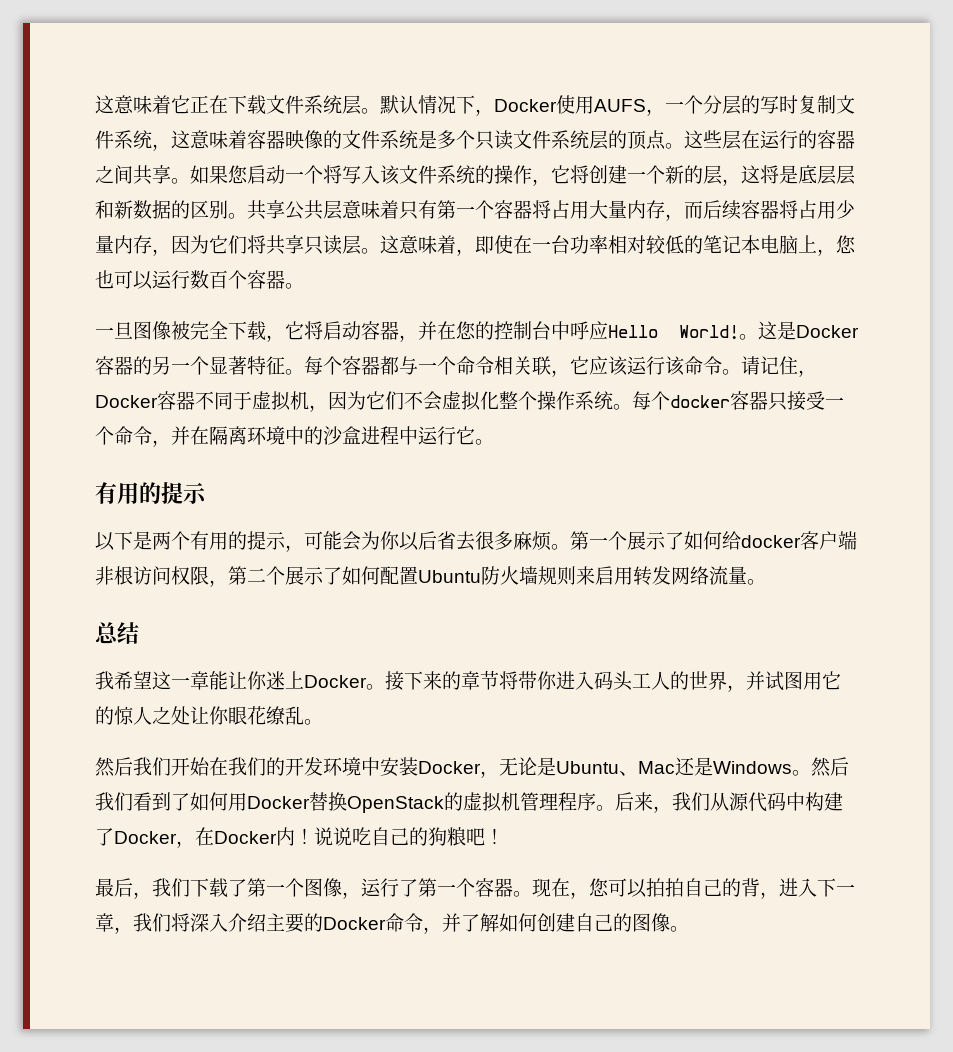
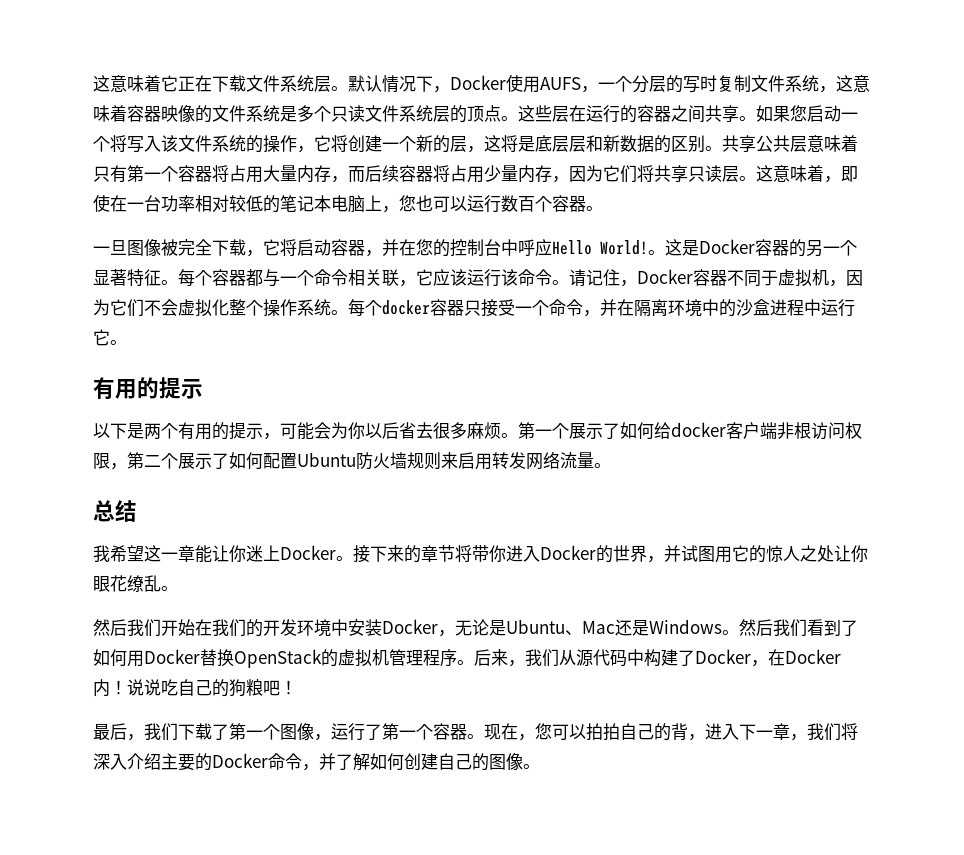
- 接下来的章节将带你进入码头工人的世界，并试图用它的惊人之处让你眼花缭乱。
+ 接下来的章节将带你进入Docker的世界，并试图用它的惊人之处让你眼花缭乱。

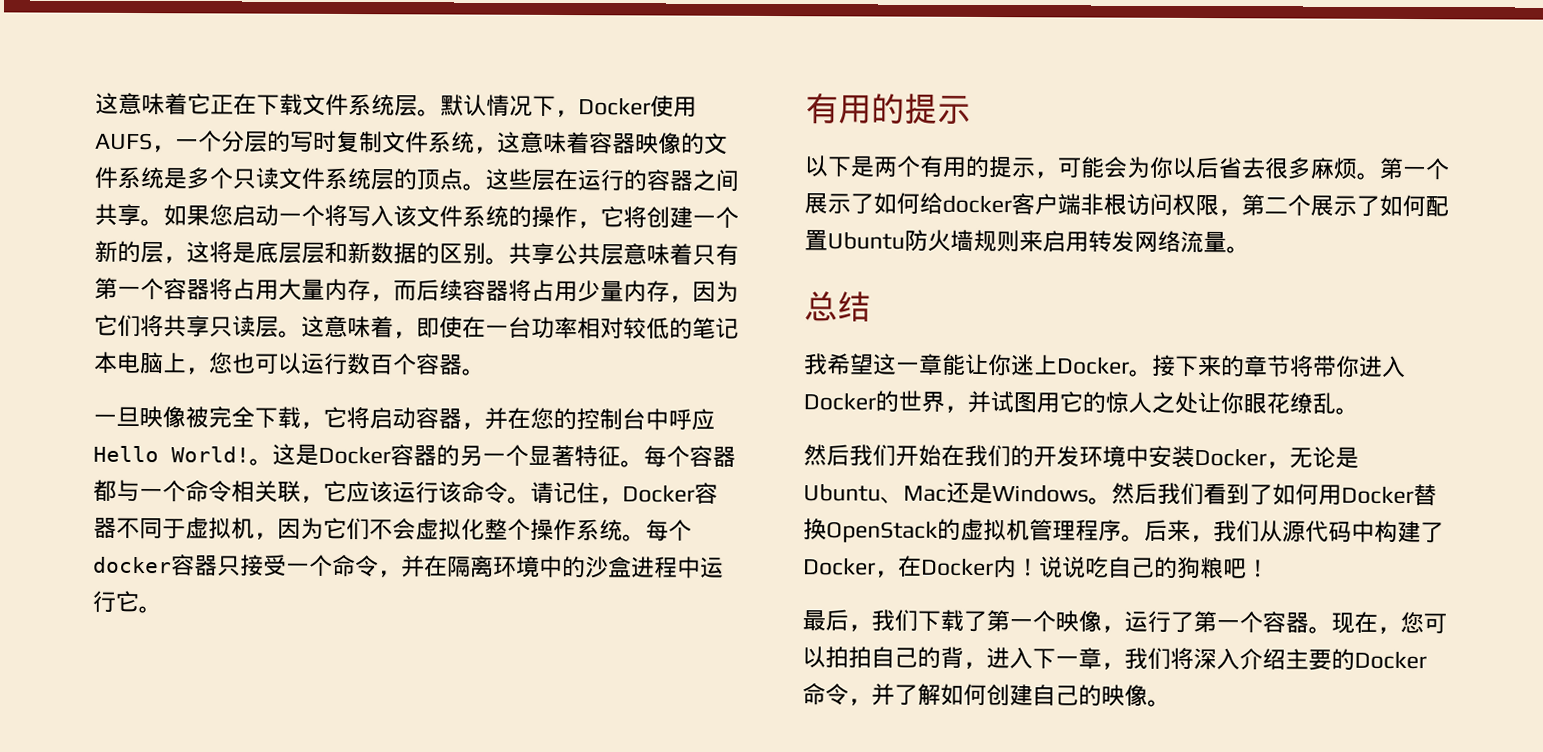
- 一旦图像被完全下载，它将启动容器，并在您的控制台中呼应Hello World!
+ 一旦映像被完全下载，它将启动容器，并在您的控制台中呼应Hello World!
- 最后，我们下载了第一个图像，运行了第一个容器。
+ 最后，我们下载了第一个映像，运行了第一个容器。
- 现在，您可以拍拍自己的背，进入下一章，我们将深入介绍主要的Docker命令，并了解如何创建自己的图像。
+ 现在，您可以拍拍自己的背，进入下一章，我们将深入介绍主要的Docker命令，并了解如何创建自己的映像。

